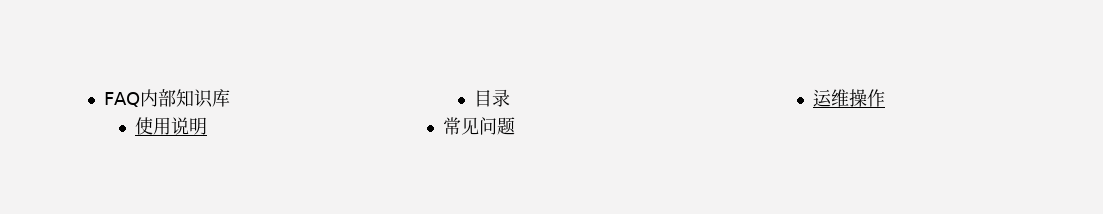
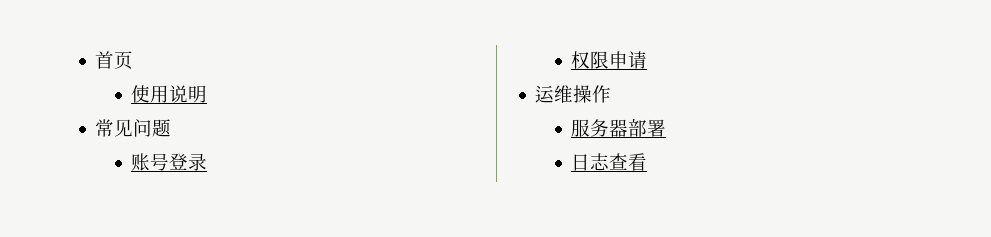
- FAQ内部知识库
+ 首页
- 目录
+ 账号登录
+ 权限申请
  运维操作
+ 服务器部署
+ 日志查看

